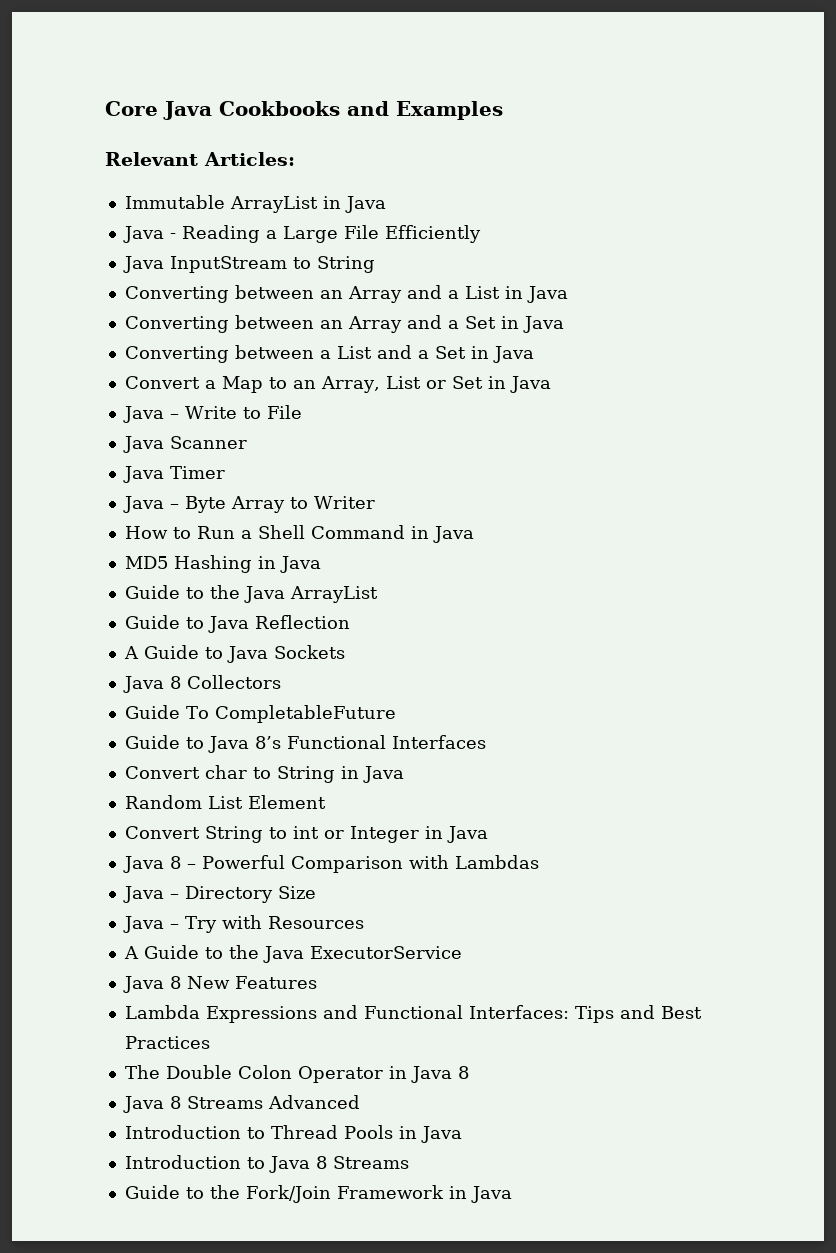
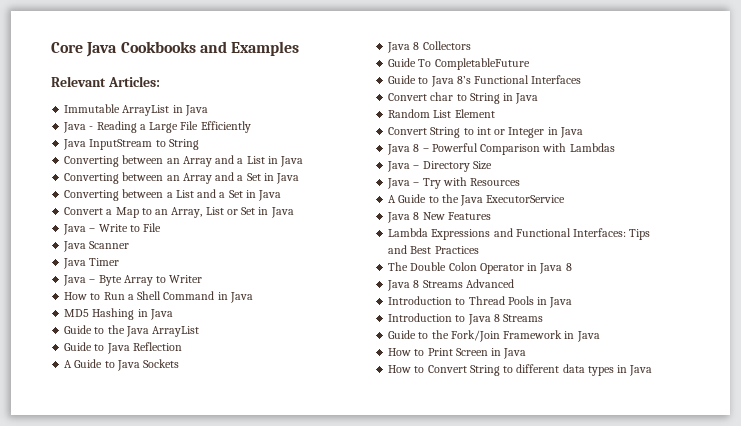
+ How to Print Screen in Java
+ How to Convert String to different data types in Java

